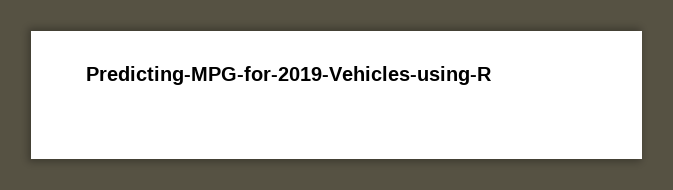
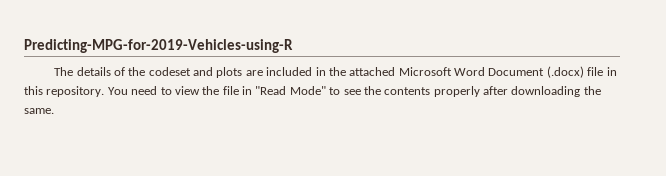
+ The details of the codeset and plots are included in the attached Microsoft Word Document (.docx) file in this repository. You need to view the file in "Read Mode" to see the contents properly after downloading the same.

